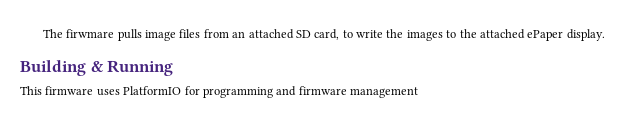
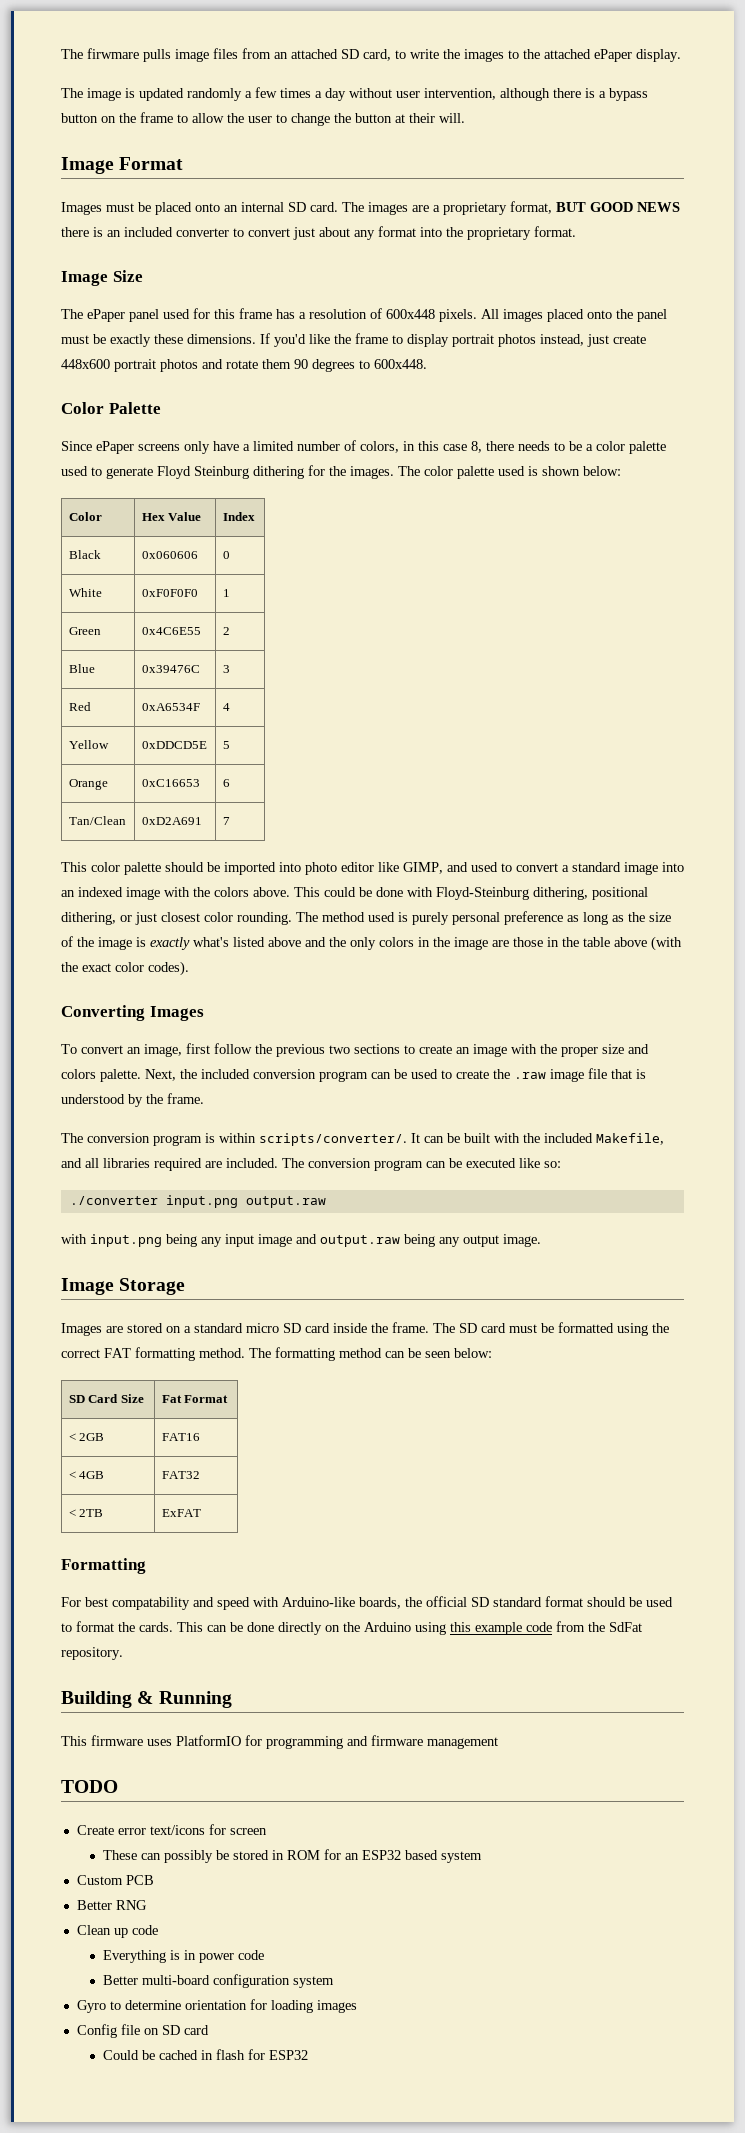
+ The image is updated randomly a few times a day without user intervention, although there is a bypass button on the frame to allow the user to change the button at their will.
+ Image Format
+ Images must be placed onto an internal SD card. The images are a proprietary format, BUT GOOD NEWS there is an included converter to convert just about any format into the proprietary format.
+ Image Size
+ The ePaper panel used for this frame has a resolution of 600x448 pixels. All images placed onto the panel must be exactly these dimensions. If you'd like the frame to display portrait photos instead, just create 448x600 portrait photos and rotate them 90 degrees to 600x448.
+ Color Palette
+ Since ePaper screens only have a limited number of colors, in this case 8, there needs to be a color palette used to generate Floyd Steinburg dithering for the images. The color palette used is shown below:
+ Color | Hex Value | Index
+ Black | 0x060606 | 0
+ White | 0xF0F0F0 | 1
+ Green | 0x4C6E55 | 2
+ Blue | 0x39476C | 3
+ Red | 0xA6534F | 4
+ Yellow | 0xDDCD5E | 5
+ Orange | 0xC16653 | 6
+ Tan/Clean | 0xD2A691 | 7
+ This color palette should be imported into photo editor like GIMP, and used to convert a standard image into an indexed image with the colors above. This could be done with Floyd-Steinburg dithering, positional dithering, or just closest color rounding. The method used is purely personal preference as long as the size of the image is exactly what's listed above and the only colors in the image are those in the table above (with the exact color codes).
+ Converting Images
+ To convert an image, first follow the previous two sections to create an image with the proper size and colors palette. Next, the included conversion program can be used to create the .raw image file that is understood by the frame.
+ The conversion program is within scripts/converter/. It can be built with the included Makefile, and all libraries required are included. The conversion program can be executed like so:
+ ./converter input.png output.raw
+ with input.png being any input image and output.raw being any output image.
+ Image Storage
+ Images are stored on a standard micro SD card inside the frame. The SD card must be formatted using the correct FAT formatting method. The formatting method can be seen below:
+ SD Card Size | Fat Format
+ < 2GB | FAT16
+ < 4GB | FAT32
+ < 2TB | ExFAT
+ Formatting
+ For best compatability and speed with Arduino-like boards, the official SD standard format should be used to format the cards. This can be done directly on the Arduino using this example code from the SdFat repository.
+ TODO
+ Create error text/icons for screen
+ These can possibly be stored in ROM for an ESP32 based system
+ Custom PCB
+ Better RNG
+ Clean up code
+ Everything is in power code
+ Better multi-board configuration system
+ Gyro to determine orientation for loading images
+ Config file on SD card
+ Could be cached in flash for ESP32

